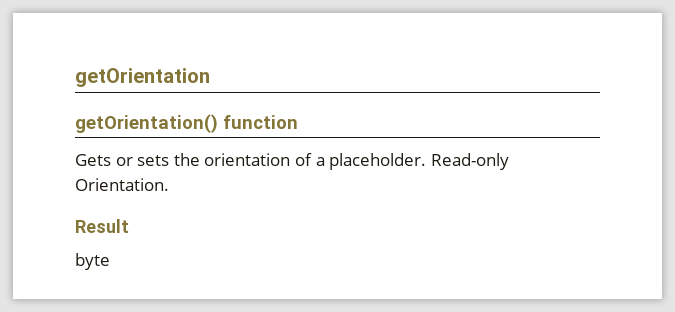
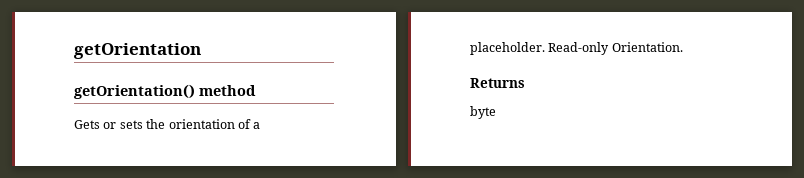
- getOrientation() function
+ getOrientation() method
- Result
+ Returns

